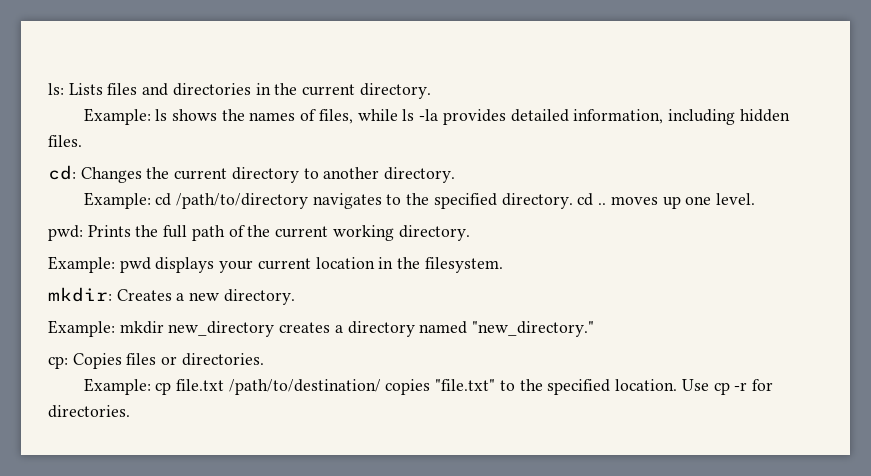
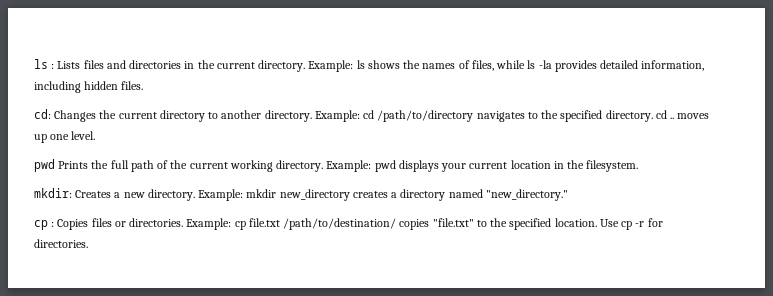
- ls: Lists files and directories in the current directory.
- Example: ls shows the names of files, while ls -la provides detailed information, including hidden files.
+ ls : Lists files and directories in the current directory. Example: ls shows the names of files, while ls -la provides detailed information, including hidden files.
- cd: Changes the current directory to another directory.
- Example: cd /path/to/directory navigates to the specified directory. cd .. moves up one level.
+ cd: Changes the current directory to another directory. Example: cd /path/to/directory navigates to the specified directory. cd .. moves up one level.
- pwd: Prints the full path of the current working directory.
- Example: pwd displays your current location in the filesystem.
+ pwd Prints the full path of the current working directory. Example: pwd displays your current location in the filesystem.
- mkdir: Creates a new directory.
- Example: mkdir new_directory creates a directory named "new_directory."
+ mkdir: Creates a new directory. Example: mkdir new_directory creates a directory named "new_directory."
- cp: Copies files or directories.
- Example: cp file.txt /path/to/destination/ copies "file.txt" to the specified location.
+ cp : Copies files or directories. Example: cp file.txt /path/to/destination/ copies "file.txt" to the specified location.

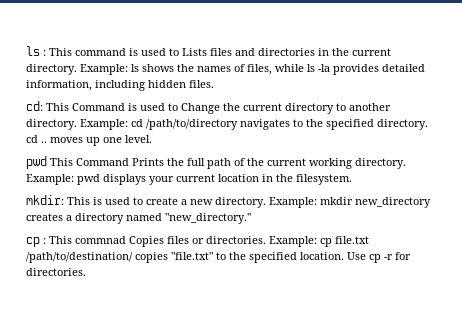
- ls : Lists files and directories in the current directory.
+ ls : This command is used to Lists files and directories in the current directory.
- cd: Changes the current directory to another directory.
+ cd: This Command is used to Change the current directory to another directory.
- pwd Prints the full path of the current working directory.
+ pwd This Command Prints the full path of the current working directory.
- mkdir: Creates a new directory.
+ mkdir: This is used to create a new directory.
- cp : Copies files or directories.
+ cp : This commnad Copies files or directories.

